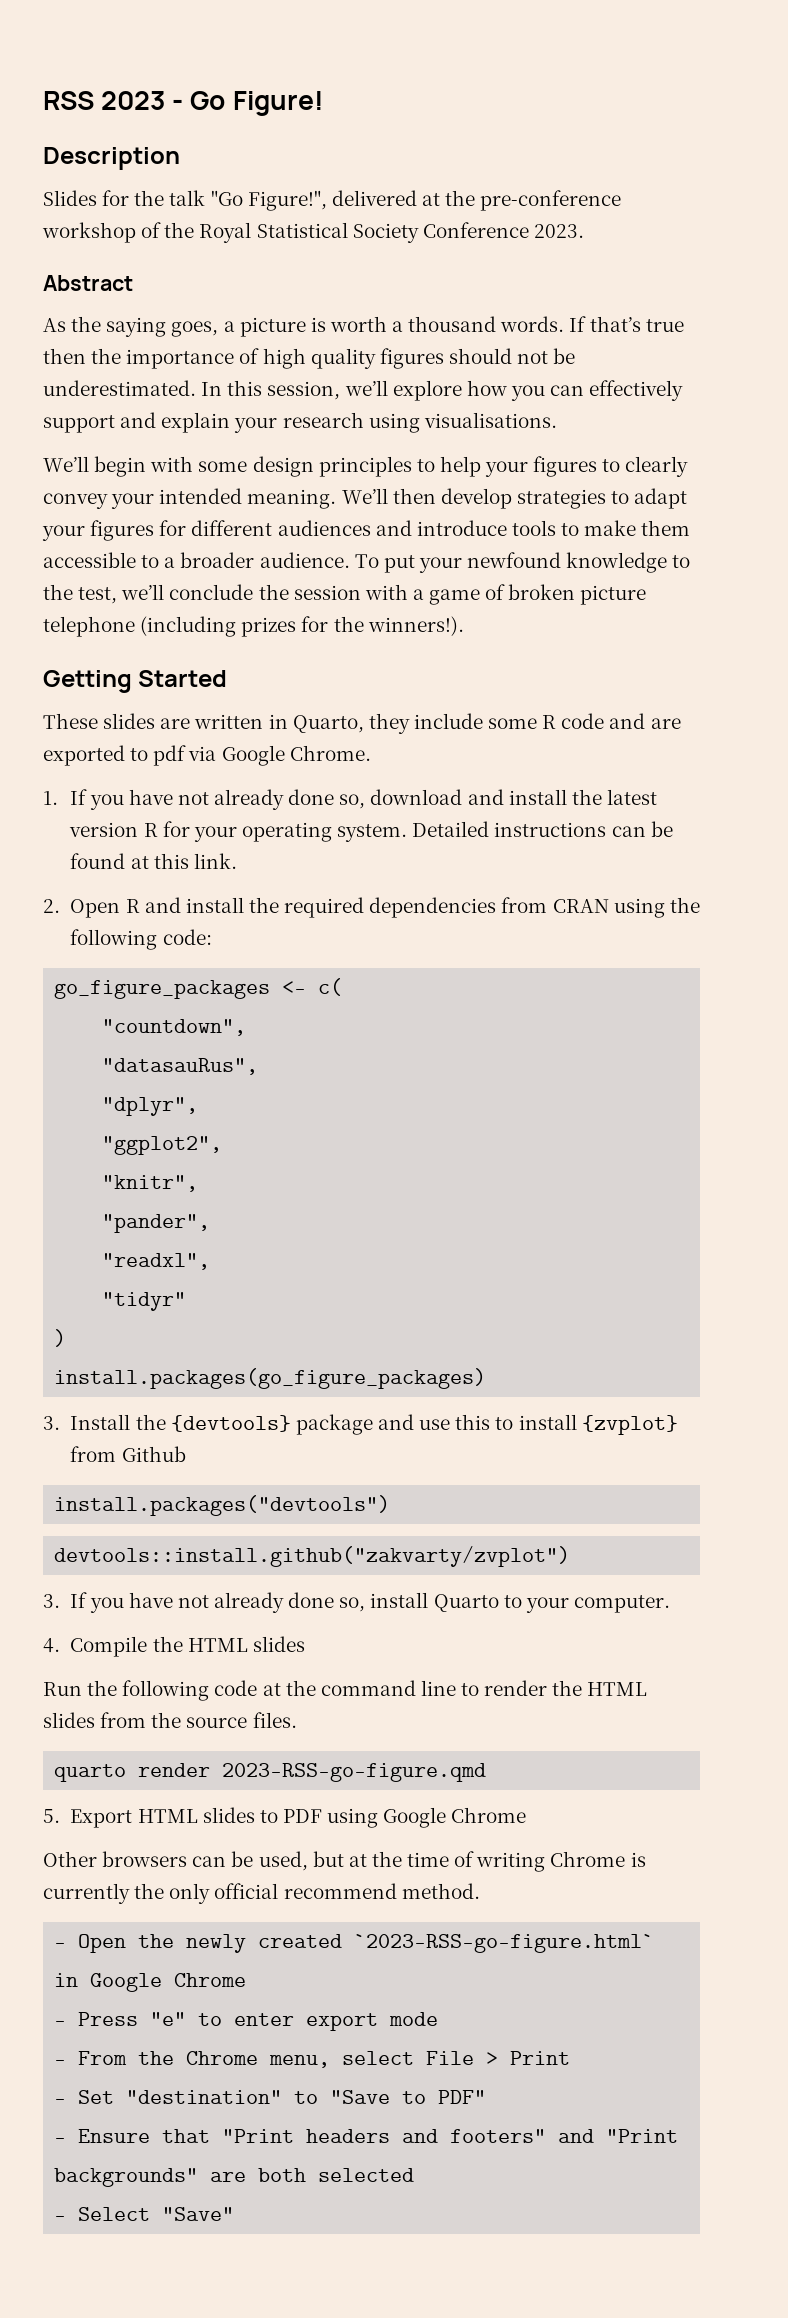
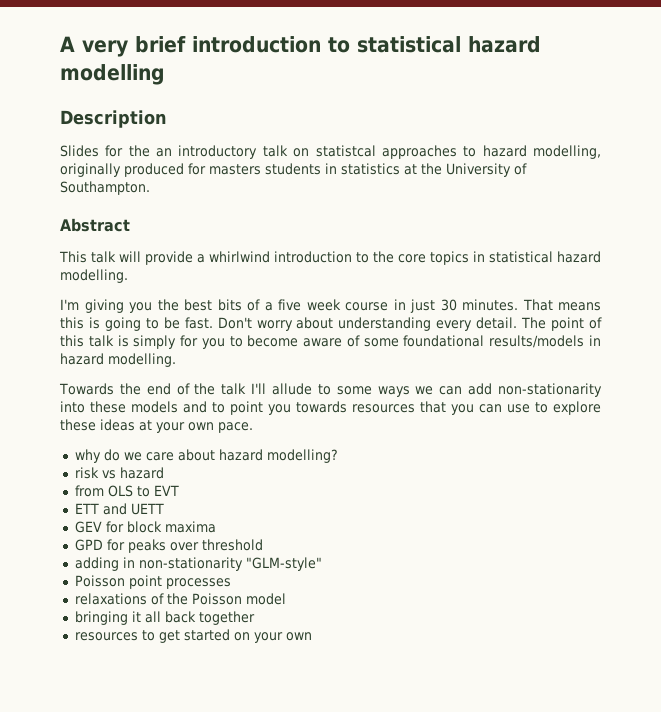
- RSS 2023 - Go Figure!
+ A very brief introduction to statistical hazard modelling
  Description
- Slides for the talk "Go Figure!", delivered at the pre-conference workshop of the Royal Statistical Society Conference 2023.
+ Slides for the an introductory talk on statistcal approaches to hazard modelling, originally produced for masters students in statistics at the University of Southampton.
  Abstract
- As the saying goes, a picture is worth a thousand words. If that’s true then the importance of high quality figures should not be underestimated. In this session, we’ll explore how you can effectively support and explain your research using visualisations.
- We’ll begin with some design principles to help your figures to clearly convey your intended meaning. We’ll then develop strategies to adapt your figures for different audiences and introduce tools to make them accessible to a broader audience. To put your newfound knowledge to the test, we’ll conclude the session with a game of broken picture telephone (including prizes for the winners!).
- Getting Started
- These slides are written in Quarto, they include some R code and are exported to pdf via Google Chrome.
- 1. If you have not already done so, download and install the latest version R for your operating system. Detailed instructions can be found at this link.
- 2. Open R and install the required dependencies from CRAN using the following code:
- go_figure_packages <- c(
- "countdown",
- "datasauRus",
- "dplyr",
- "ggplot2",
- "knitr",
- "pander",
- "readxl",
- "tidyr"
- )
- install.packages(go_figure_packages)
- 3. Install the {devtools} package and use this to install {zvplot} from Github
- install.packages("devtools")
- devtools::install.github("zakvarty/zvplot")
- 3. If you have not already done so, install Quarto to your computer.
- 4. Compile the HTML slides
- Run the following code at the command line to render the HTML slides from the source files.
- quarto render 2023-RSS-go-figure.qmd
- 5. Export HTML slides to PDF using Google Chrome
- Other browsers can be used, but at the time of writing Chrome is currently the only official recommend method.
- - Open the newly created `2023-RSS-go-figure.html` in Google Chrome
- - Press "e" to enter export mode
- - From the Chrome menu, select File > Print
- - Set "destination" to "Save to PDF"
- - Ensure that "Print headers and footers" and "Print backgrounds" are both selected
- - Select "Save"
+ This talk will provide a whirlwind introduction to the core topics in statistical hazard modelling.
+ I'm giving you the best bits of a five week course in just 30 minutes. That means this is going to be fast. Don't worry about understanding every detail. The point of this talk is simply for you to become aware of some foundational results/models in hazard modelling.
+ Towards the end of the talk I'll allude to some ways we can add non-stationarity into these models and to point you towards resources that you can use to explore these ideas at your own pace.
+ why do we care about hazard modelling?
+ risk vs hazard
+ from OLS to EVT
+ ETT and UETT
+ GEV for block maxima
+ GPD for peaks over threshold
+ adding in non-stationarity "GLM-style"
+ Poisson point processes
+ relaxations of the Poisson model
+ bringing it all back together
+ resources to get started on your own

